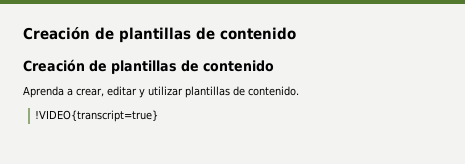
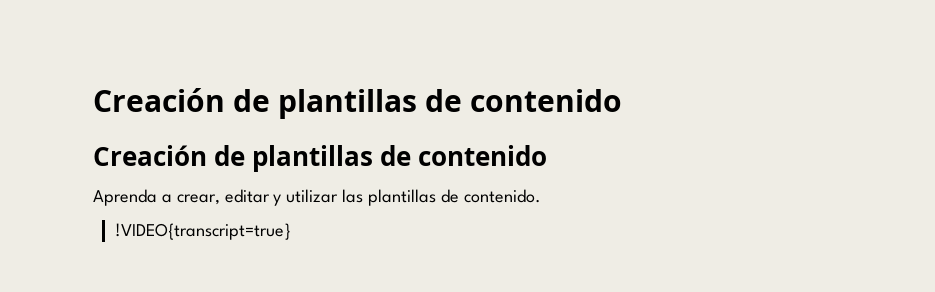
- Aprenda a crear, editar y utilizar plantillas de contenido.
+ Aprenda a crear, editar y utilizar las plantillas de contenido.

